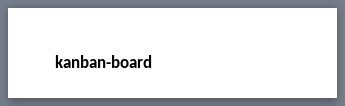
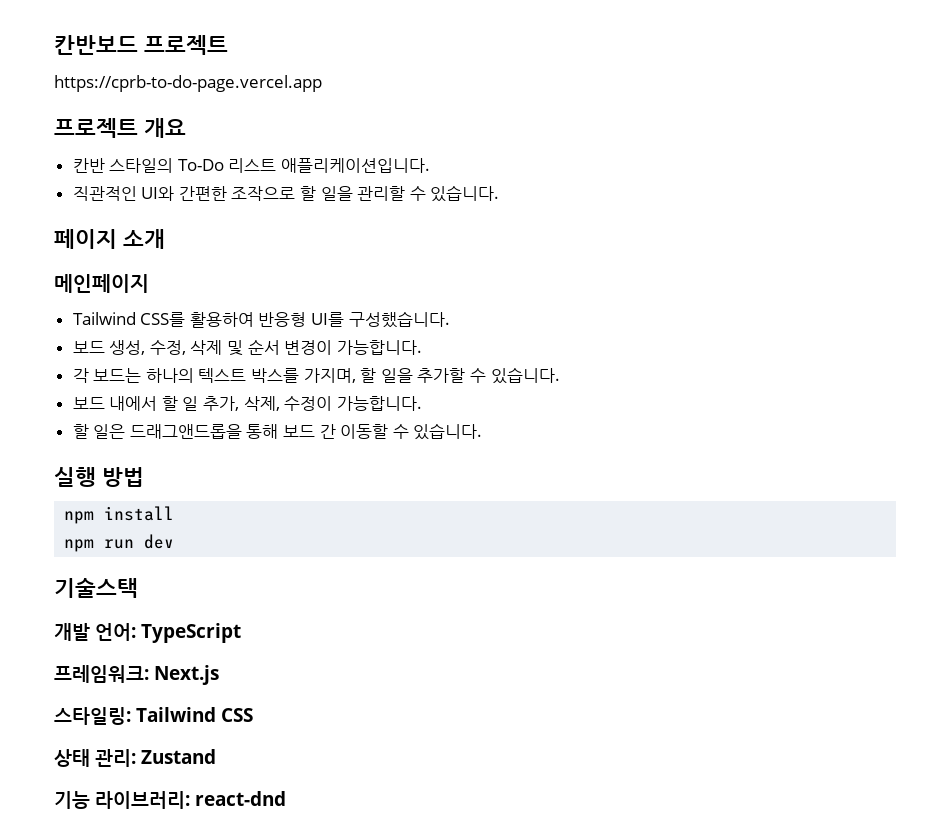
- kanban-board
+ 칸반보드 프로젝트
+ https://cprb-to-do-page.vercel.app
+ 프로젝트 개요
+ 칸반 스타일의 To-Do 리스트 애플리케이션입니다.
+ 직관적인 UI와 간편한 조작으로 할 일을 관리할 수 있습니다.
+ 페이지 소개
+ 메인페이지
+ Tailwind CSS를 활용하여 반응형 UI를 구성했습니다.
+ 보드 생성, 수정, 삭제 및 순서 변경이 가능합니다.
+ 각 보드는 하나의 텍스트 박스를 가지며, 할 일을 추가할 수 있습니다.
+ 보드 내에서 할 일 추가, 삭제, 수정이 가능합니다.
+ 할 일은 드래그앤드롭을 통해 보드 간 이동할 수 있습니다.
+ 실행 방법
+ npm install
+ npm run dev
+ 기술스택
+ 개발 언어: TypeScript
+ 프레임워크: Next.js
+ 스타일링: Tailwind CSS
+ 상태 관리: Zustand
+ 기능 라이브러리: react-dnd

